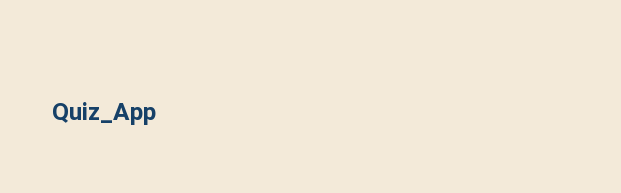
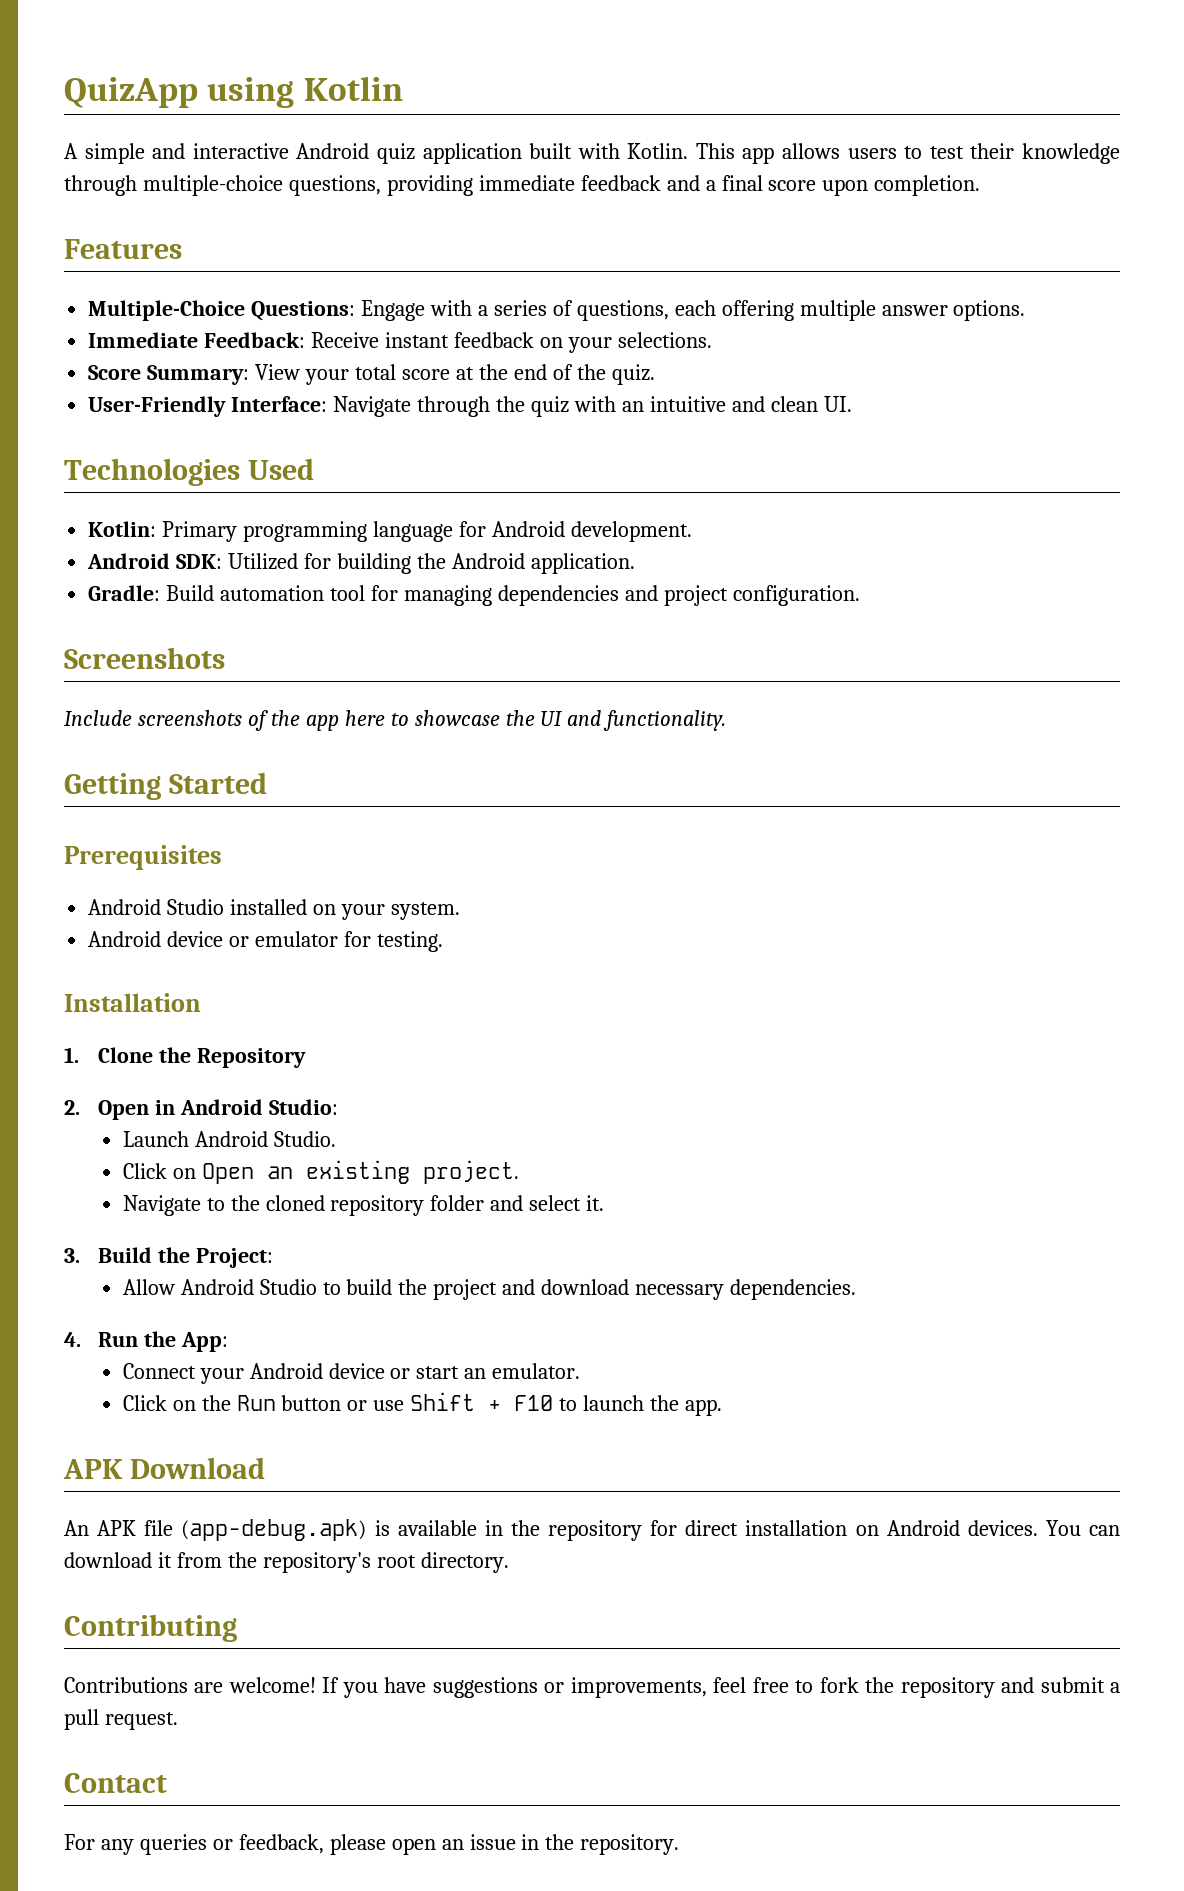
- Quiz_App
+ QuizApp using Kotlin
+ A simple and interactive Android quiz application built with Kotlin. This app allows users to test their knowledge through multiple-choice questions, providing immediate feedback and a final score upon completion.
+ Features
+ Multiple-Choice Questions: Engage with a series of questions, each offering multiple answer options.
+ Immediate Feedback: Receive instant feedback on your selections.
+ Score Summary: View your total score at the end of the quiz.
+ User-Friendly Interface: Navigate through the quiz with an intuitive and clean UI.
+ Technologies Used
+ Kotlin: Primary programming language for Android development.
+ Android SDK: Utilized for building the Android application.
+ Gradle: Build automation tool for managing dependencies and project configuration.
+ Screenshots
+ Include screenshots of the app here to showcase the UI and functionality.
+ Getting Started
+ Prerequisites
+ Android Studio installed on your system.
+ Android device or emulator for testing.
+ Installation
+ 1. Clone the Repository
+ 2. Open in Android Studio:
+ Launch Android Studio.
+ Click on Open an existing project.
+ Navigate to the cloned repository folder and select it.
+ 3. Build the Project:
+ Allow Android Studio to build the project and download necessary dependencies.
+ 4. Run the App:
+ Connect your Android device or start an emulator.
+ Click on the Run button or use Shift + F10 to launch the app.
+ APK Download
+ An APK file (app-debug.apk) is available in the repository for direct installation on Android devices. You can download it from the repository's root directory.
+ Contributing
+ Contributions are welcome! If you have suggestions or improvements, feel free to fork the repository and submit a pull request.
+ Contact
+ For any queries or feedback, please open an issue in the repository.

